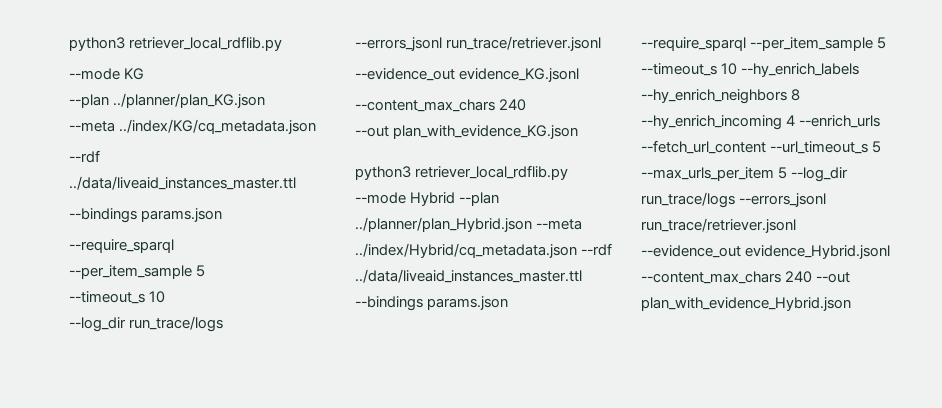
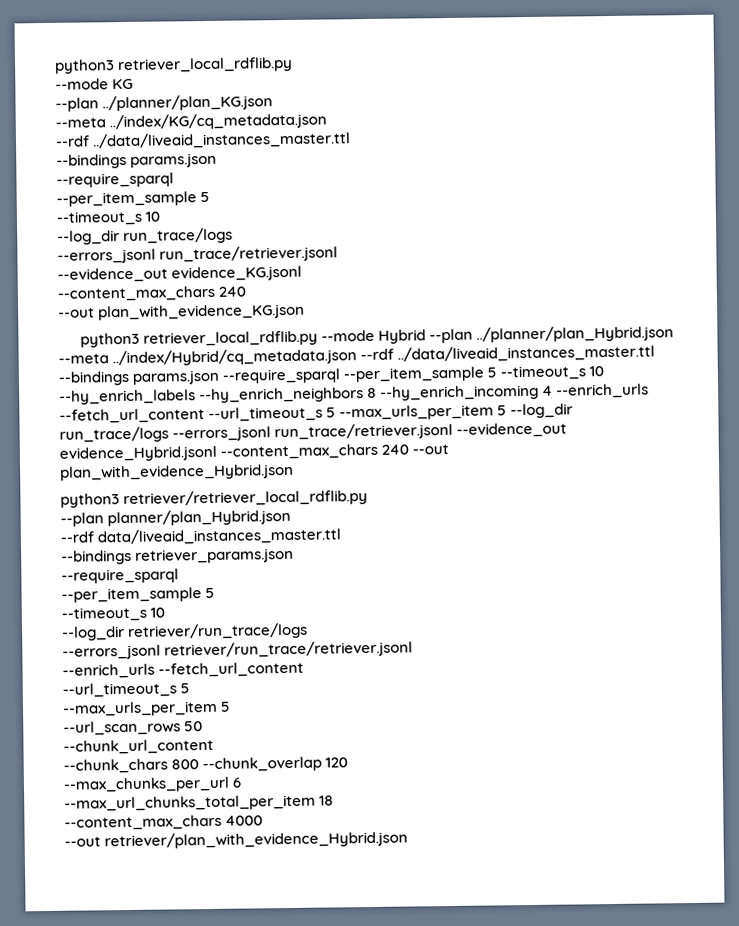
+ python3 retriever/retriever_local_rdflib.py
+ --plan planner/plan_Hybrid.json
+ --rdf data/liveaid_instances_master.ttl
+ --bindings retriever_params.json
+ --require_sparql
+ --per_item_sample 5
+ --timeout_s 10
+ --log_dir retriever/run_trace/logs
+ --errors_jsonl retriever/run_trace/retriever.jsonl
+ --enrich_urls --fetch_url_content
+ --url_timeout_s 5
+ --max_urls_per_item 5
+ --url_scan_rows 50
+ --chunk_url_content
+ --chunk_chars 800 --chunk_overlap 120
+ --max_chunks_per_url 6
+ --max_url_chunks_total_per_item 18
+ --content_max_chars 4000
+ --out retriever/plan_with_evidence_Hybrid.json

